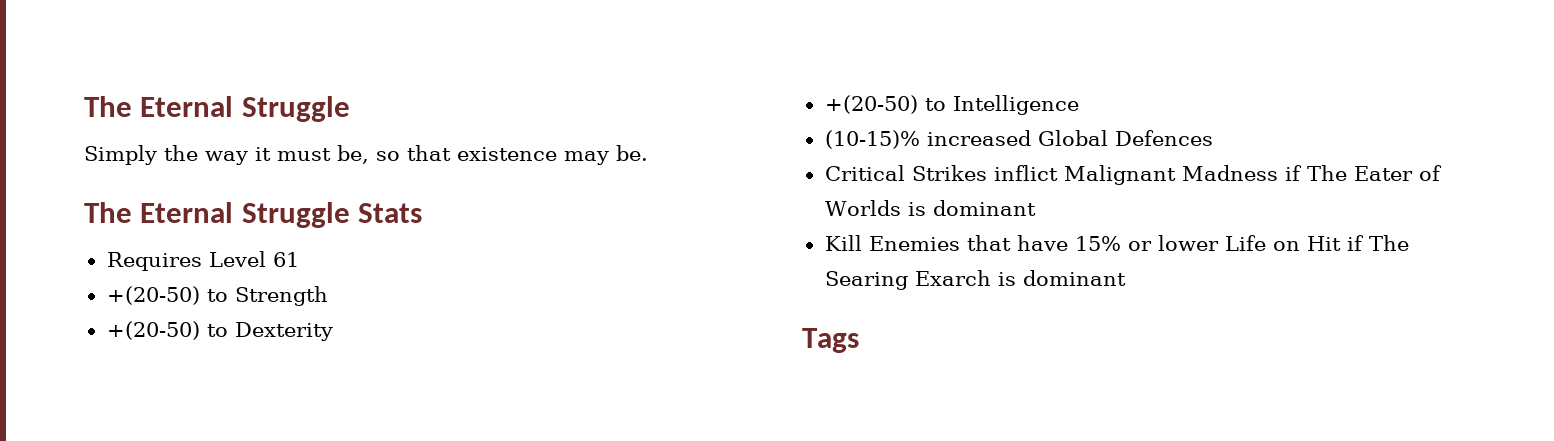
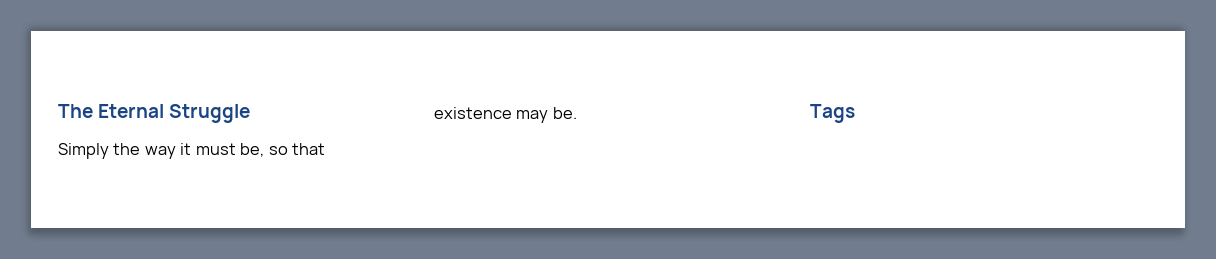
- The Eternal Struggle Stats
- Requires Level 61
- +(20-50) to Strength
- +(20-50) to Dexterity
- +(20-50) to Intelligence
- (10-15)% increased Global Defences
- Critical Strikes inflict Malignant Madness if The Eater of Worlds is dominant
- Kill Enemies that have 15% or lower Life on Hit if The Searing Exarch is dominant

